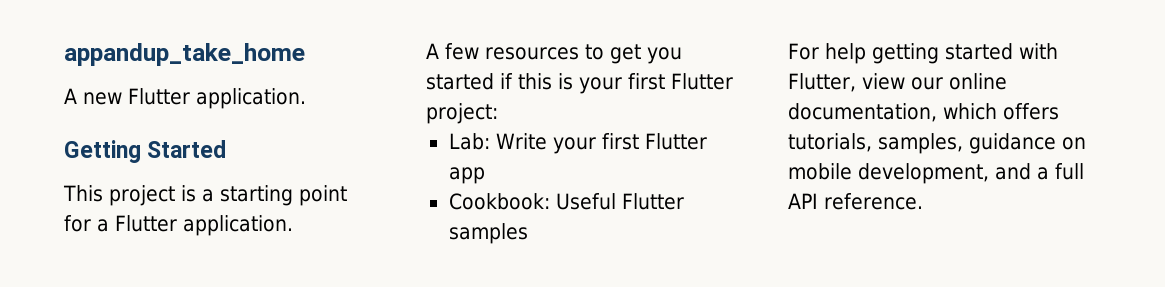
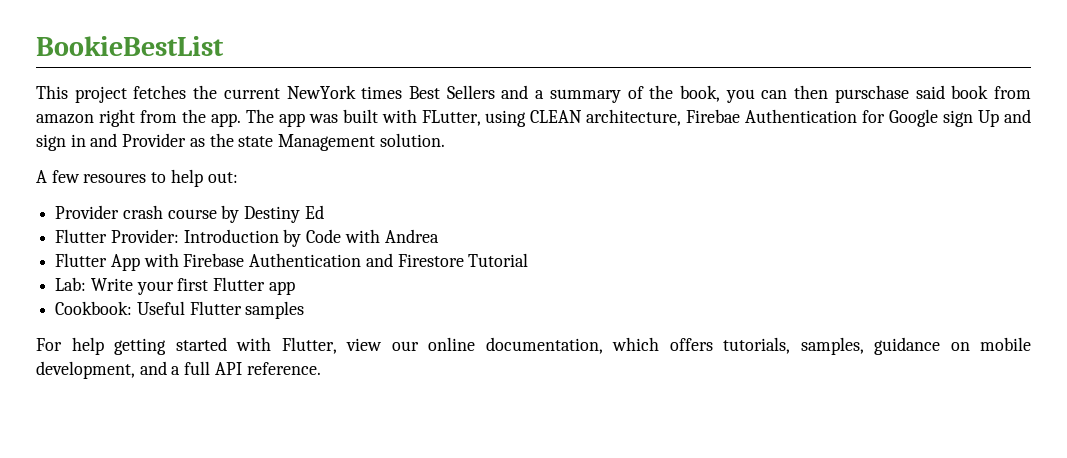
- appandup_take_home
- A new Flutter application.
- Getting Started
- This project is a starting point for a Flutter application.
- A few resources to get you started if this is your first Flutter project:
+ BookieBestList
+ This project fetches the current NewYork times Best Sellers and a summary of the book, you can then purschase said book from amazon right from the app. The app was built with FLutter, using CLEAN architecture, Firebae Authentication for Google sign Up and sign in and Provider as the state Management solution.
+ A few resoures to help out:
+ Provider crash course by Destiny Ed
+ Flutter Provider: Introduction by Code with Andrea
+ Flutter App with Firebase Authentication and Firestore Tutorial

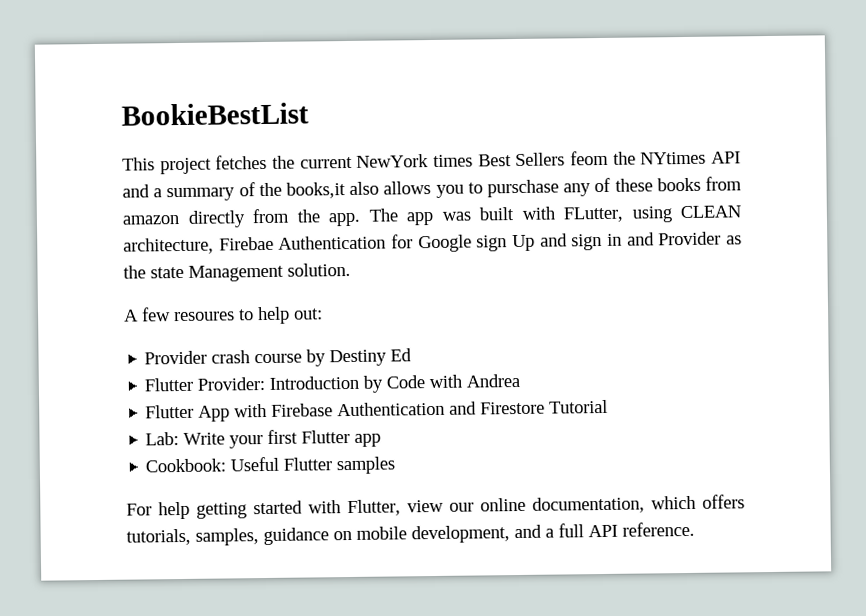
- This project fetches the current NewYork times Best Sellers and a summary of the book, you can then purschase said book from amazon right from the app.
+ This project fetches the current NewYork times Best Sellers feom the NYtimes API and a summary of the books,it also allows you to purschase any of these books from amazon directly from the app.

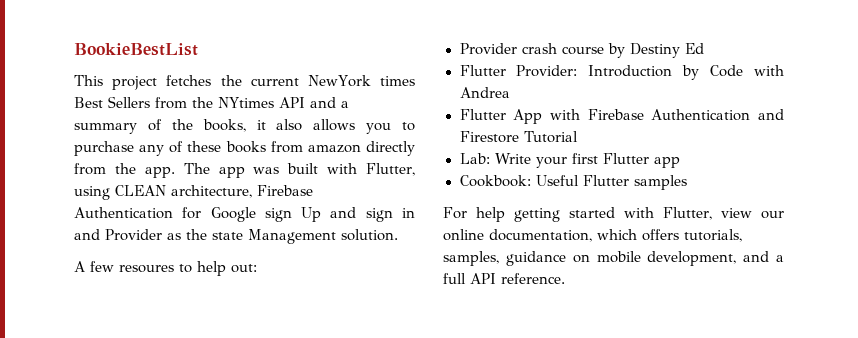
- This project fetches the current NewYork times Best Sellers feom the NYtimes API and a summary of the books,it also allows you to purschase any of these books from amazon directly from the app.
+ This project fetches the current NewYork times Best Sellers from the NYtimes API and a summary of the books, it also allows you to purchase any of these books from amazon directly from the app.
- The app was built with FLutter, using CLEAN architecture, Firebae Authentication for Google sign Up and sign in and Provider as the state Management solution.
+ The app was built with Flutter, using CLEAN architecture, Firebase Authentication for Google sign Up and sign in and Provider as the state Management solution.

